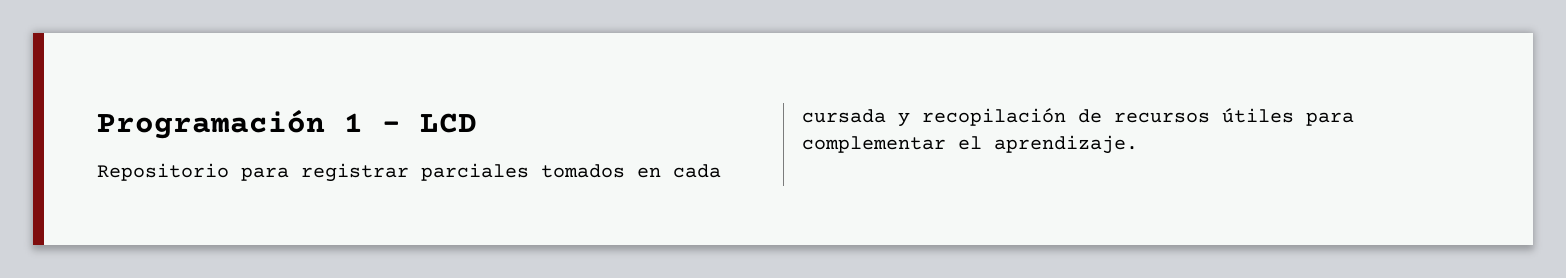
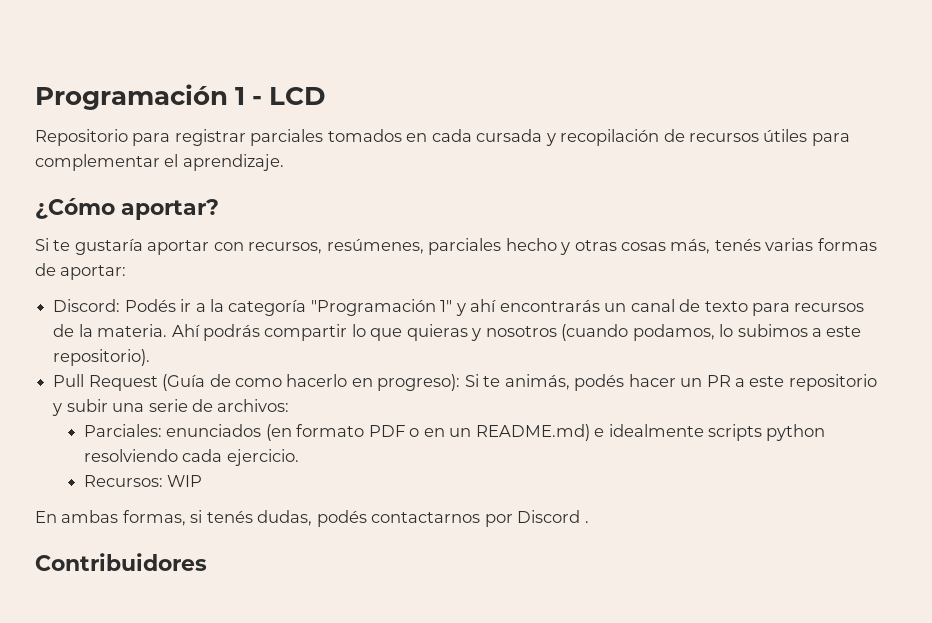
+ ¿Cómo aportar?
+ Si te gustaría aportar con recursos, resúmenes, parciales hecho y otras cosas más, tenés varias formas de aportar:
+ Discord: Podés ir a la categoría "Programación 1" y ahí encontrarás un canal de texto para recursos de la materia. Ahí podrás compartir lo que quieras y nosotros (cuando podamos, lo subimos a este repositorio).
+ Pull Request (Guía de como hacerlo en progreso): Si te animás, podés hacer un PR a este repositorio y subir una serie de archivos:
+ Parciales: enunciados (en formato PDF o en un README.md) e idealmente scripts python resolviendo cada ejercicio.
+ Recursos: WIP
+ En ambas formas, si tenés dudas, podés contactarnos por Discord .
+ Contribuidores

